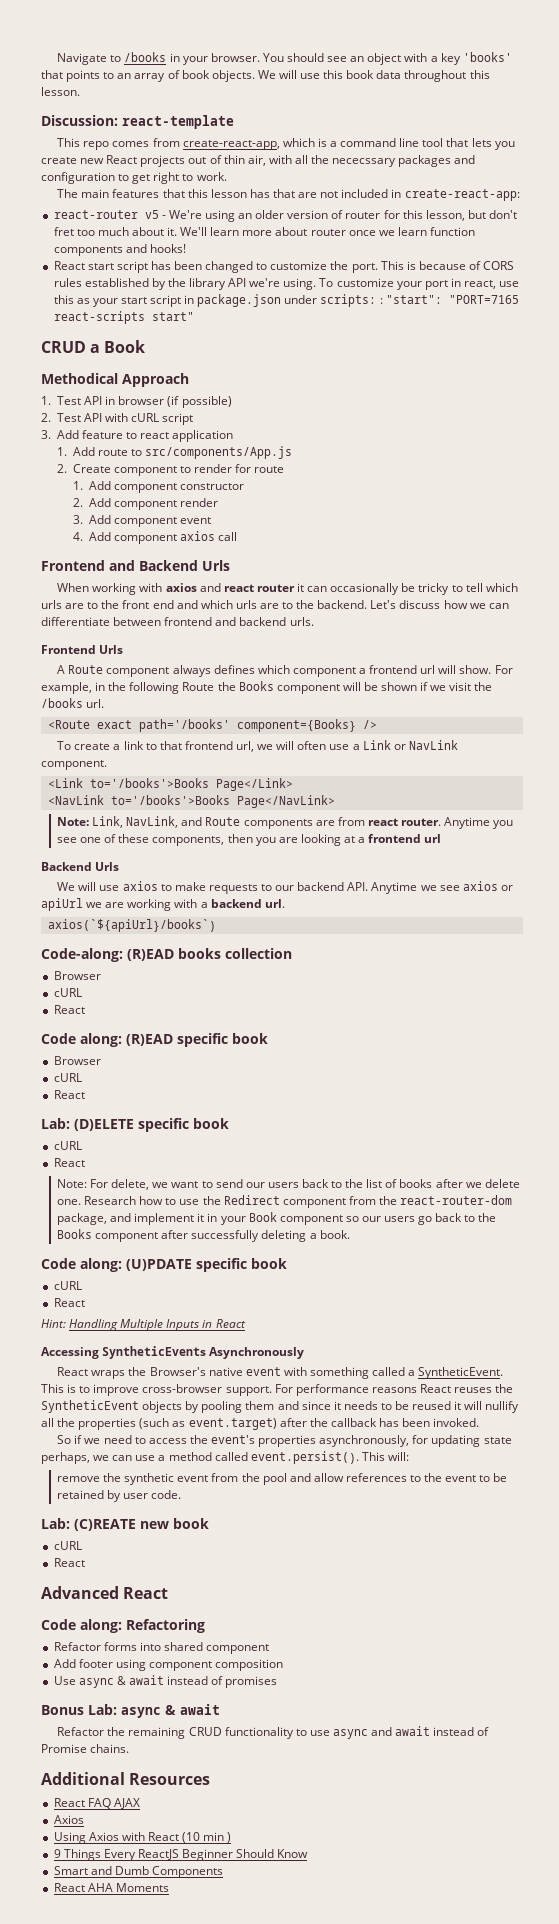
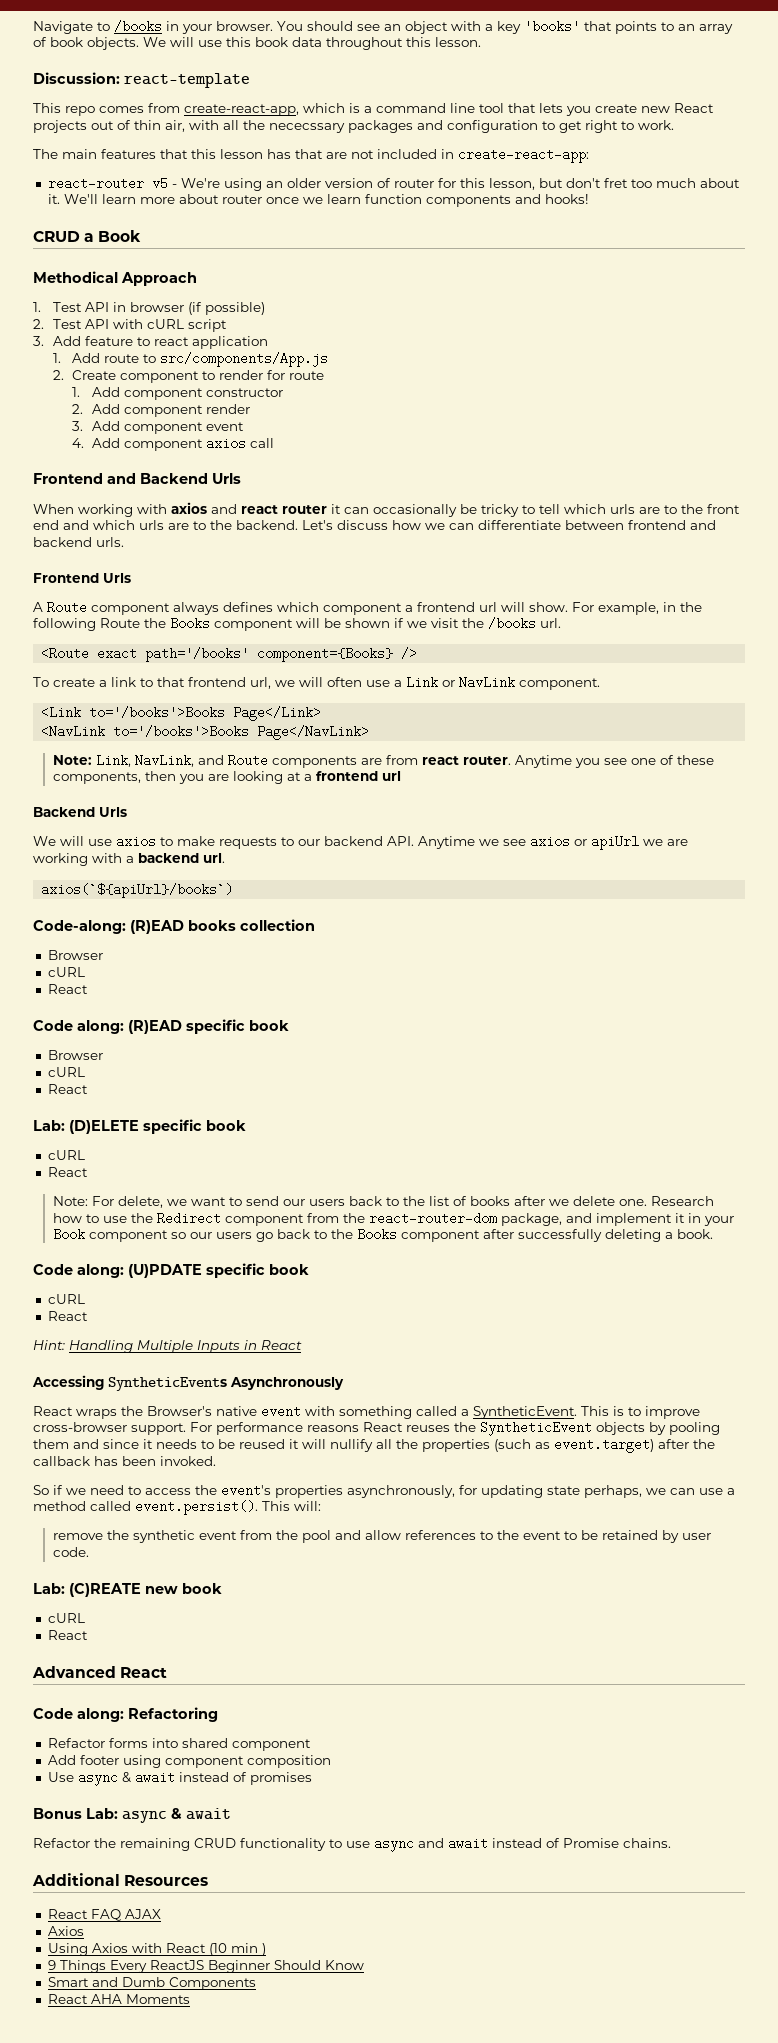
- React start script has been changed to customize the port. This is because of CORS rules established by the library API we're using. To customize your port in react, use this as your start script in package.json under scripts: : "start": "PORT=7165 react-scripts start"

